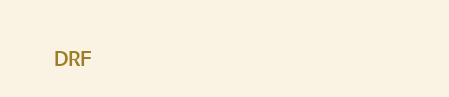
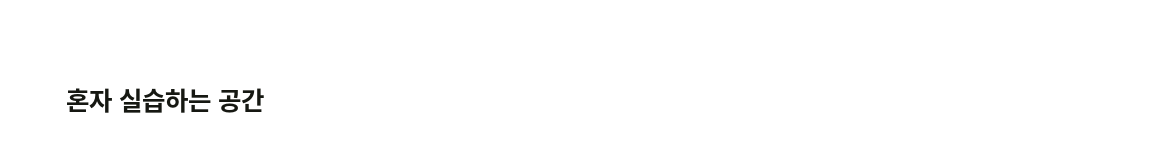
- DRF
+ 혼자 실습하는 공간

